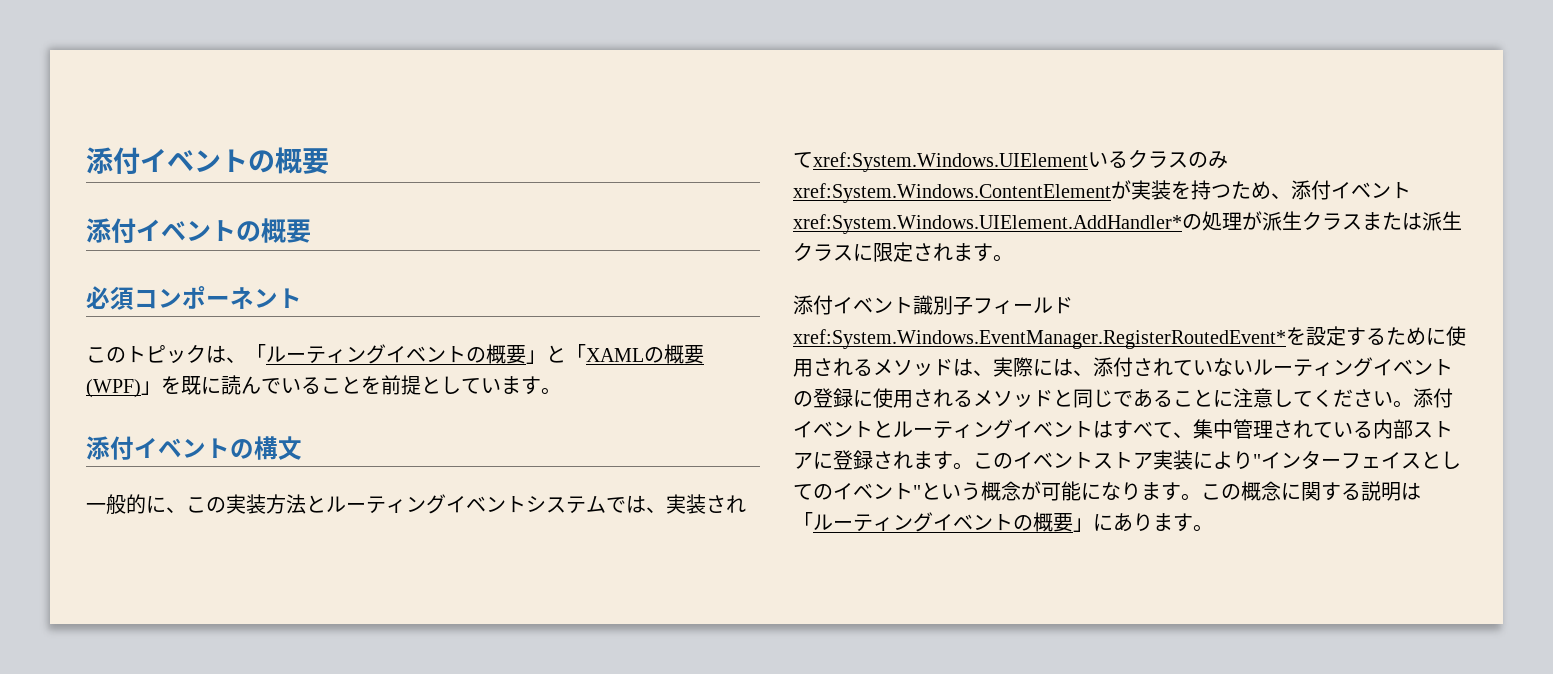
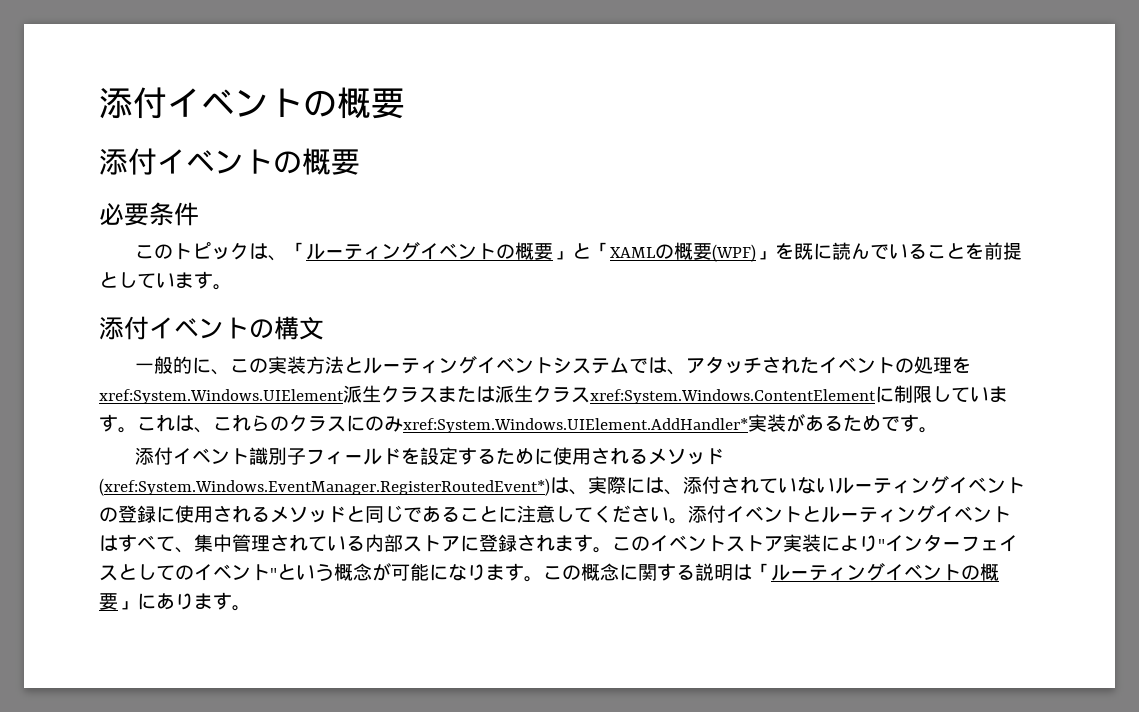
- 必須コンポーネント
+ 必要条件
- 一般的に、この実装方法とルーティングイベントシステムでは、実装されてxref:System.Windows.UIElementいるクラスのみxref:System.Windows.ContentElementが実装を持つため、添付イベントxref:System.Windows.UIElement.AddHandler*の処理が派生クラスまたは派生クラスに限定されます。
+ 一般的に、この実装方法とルーティングイベントシステムでは、アタッチされたイベントの処理をxref:System.Windows.UIElement派生クラスまたは派生クラスxref:System.Windows.ContentElementに制限しています。これは、これらのクラスにのみxref:System.Windows.UIElement.AddHandler*実装があるためです。
- 添付イベント識別子フィールドxref:System.Windows.EventManager.RegisterRoutedEvent*を設定するために使用されるメソッドは、実際には、添付されていないルーティングイベントの登録に使用されるメソッドと同じであることに注意してください。
+ 添付イベント識別子フィールドを設定するために使用されるメソッド(xref:System.Windows.EventManager.RegisterRoutedEvent*)は、実際には、添付されていないルーティングイベントの登録に使用されるメソッドと同じであることに注意してください。

